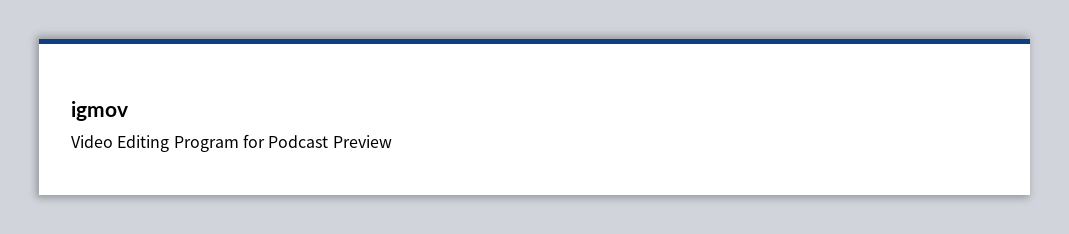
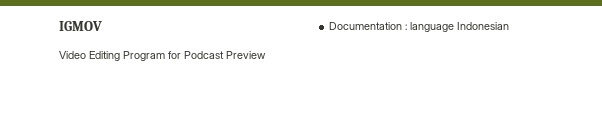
- igmov
+ IGMOV
+ Documentation : language Indonesian

